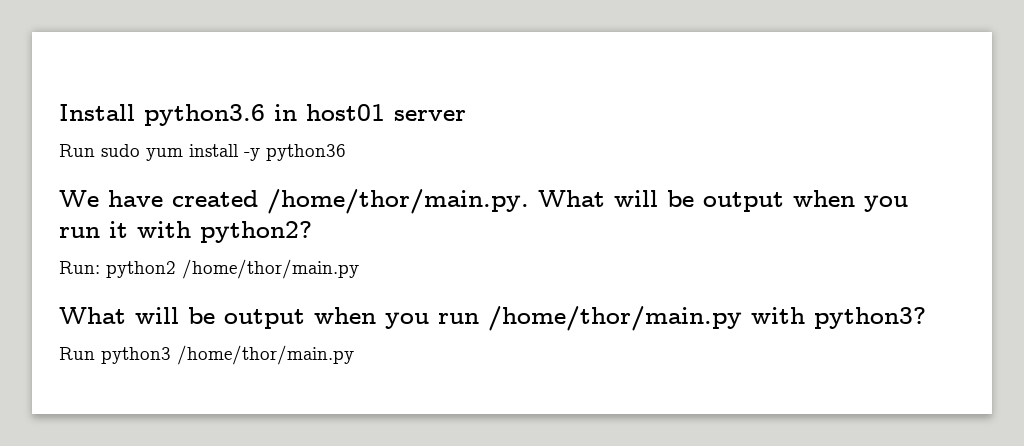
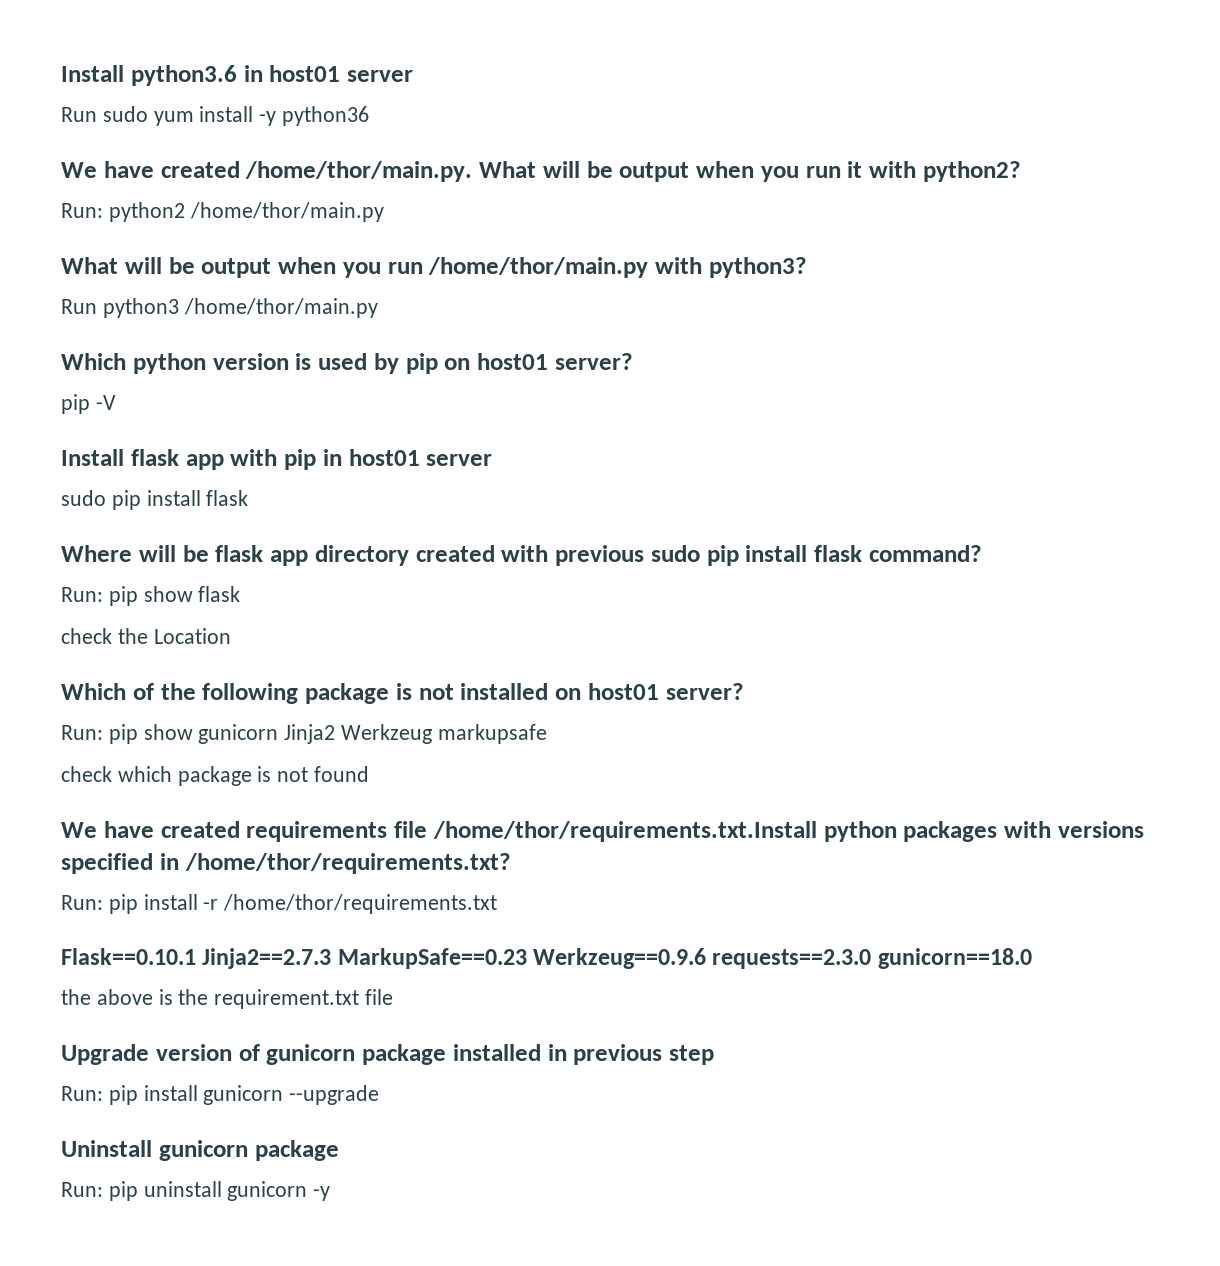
+ Which python version is used by pip on host01 server?
+ pip -V
+ Install flask app with pip in host01 server
+ sudo pip install flask
+ Where will be flask app directory created with previous sudo pip install flask command?
+ Run: pip show flask
+ check the Location
+ Which of the following package is not installed on host01 server?
+ Run: pip show gunicorn Jinja2 Werkzeug markupsafe
+ check which package is not found
+ We have created requirements file /home/thor/requirements.txt.Install python packages with versions specified in /home/thor/requirements.txt?
+ Run: pip install -r /home/thor/requirements.txt
+ Flask==0.10.1 Jinja2==2.7.3 MarkupSafe==0.23 Werkzeug==0.9.6 requests==2.3.0 gunicorn==18.0
+ the above is the requirement.txt file
+ Upgrade version of gunicorn package installed in previous step
+ Run: pip install gunicorn --upgrade
+ Uninstall gunicorn package
+ Run: pip uninstall gunicorn -y

